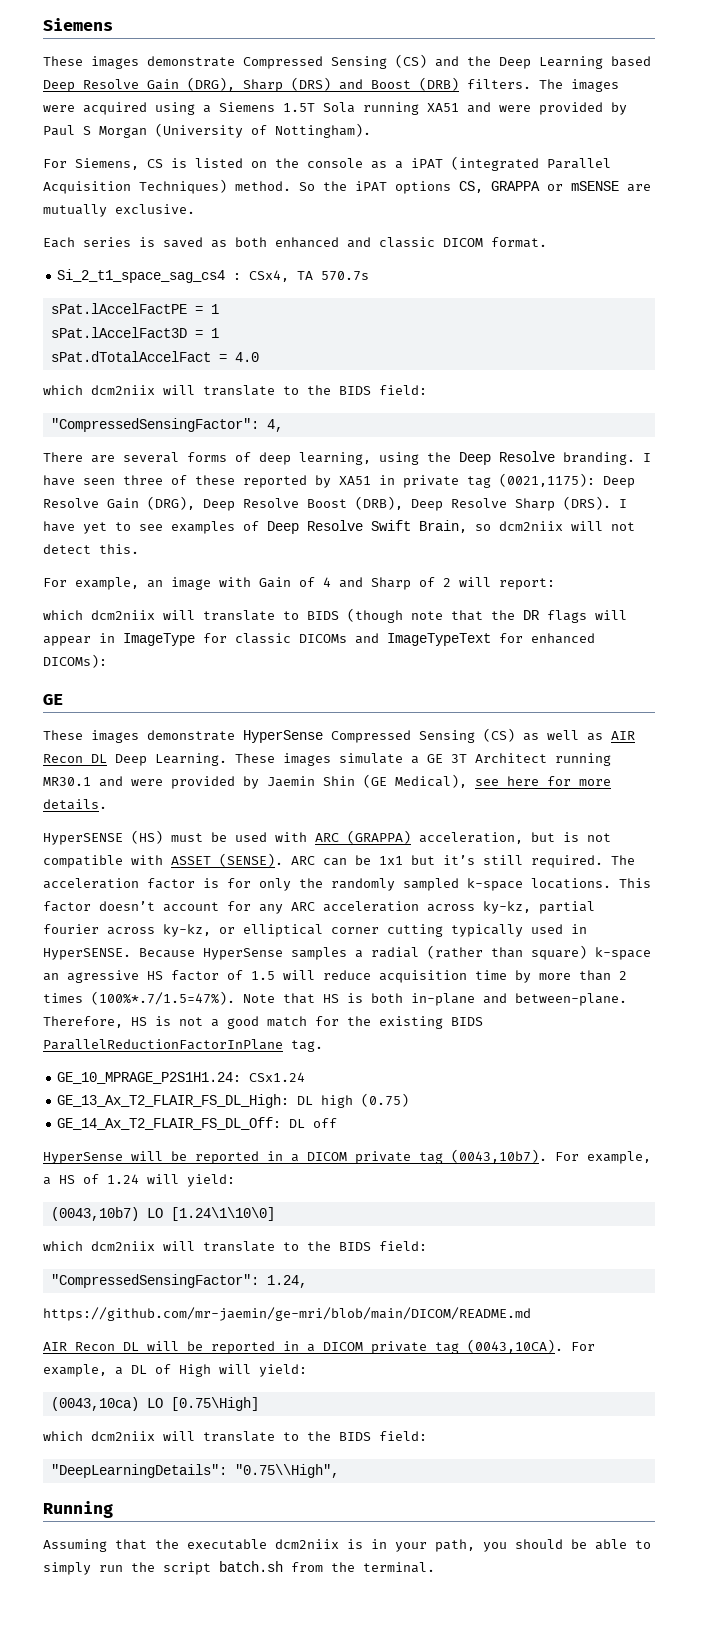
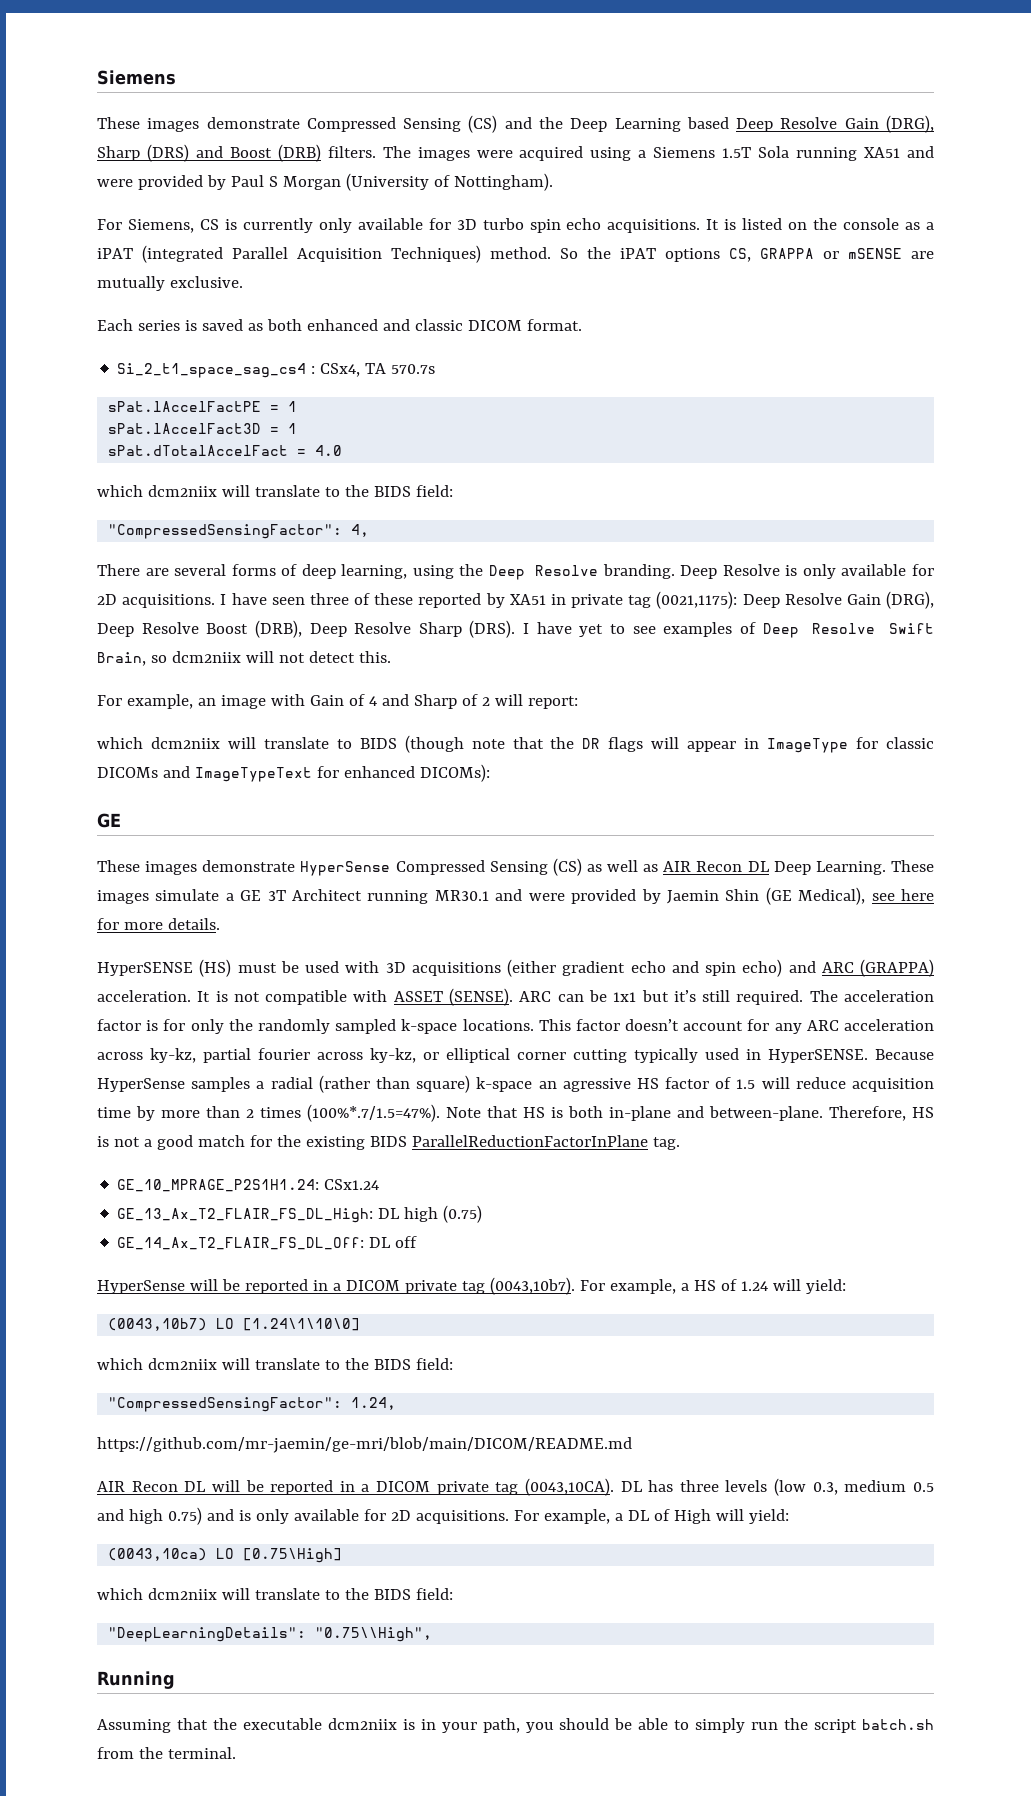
- For Siemens, CS is listed on the console as a iPAT (integrated Parallel Acquisition Techniques) method.
+ For Siemens, CS is currently only available for 3D turbo spin echo acquisitions. It is listed on the console as a iPAT (integrated Parallel Acquisition Techniques) method.
+ Deep Resolve is only available for 2D acquisitions.
- HyperSENSE (HS) must be used with ARC (GRAPPA) acceleration, but is not compatible with ASSET (SENSE).
+ HyperSENSE (HS) must be used with 3D acquisitions (either gradient echo and spin echo) and ARC (GRAPPA) acceleration. It is not compatible with ASSET (SENSE).
+ DL has three levels (low 0.3, medium 0.5 and high 0.75) and is only available for 2D acquisitions.

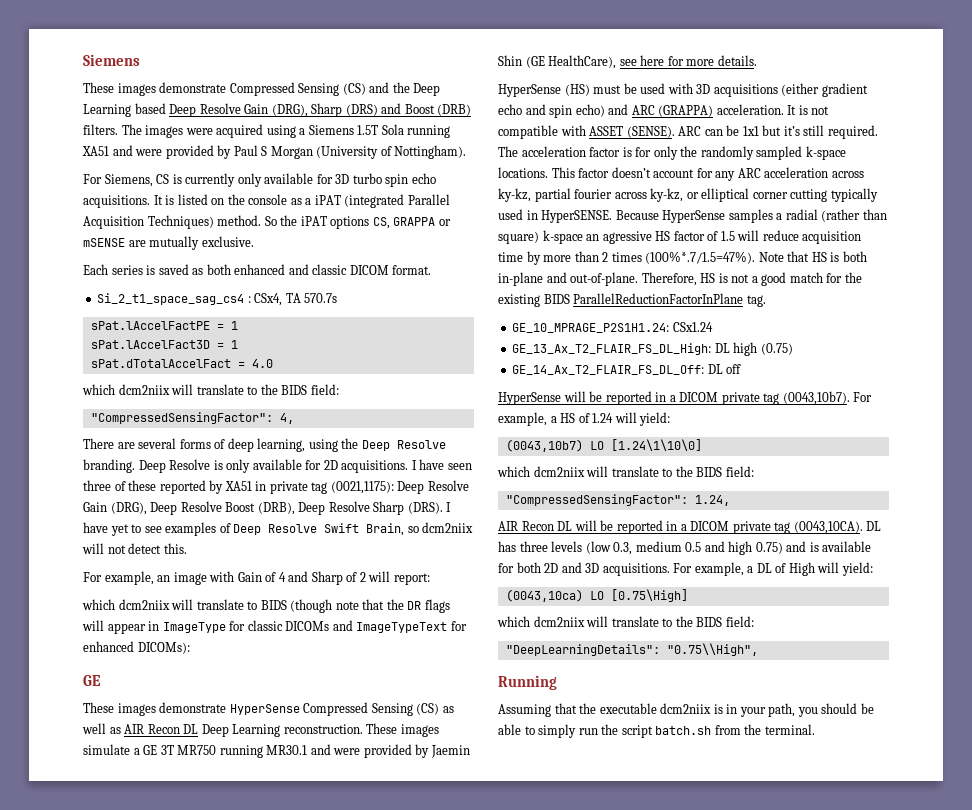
- These images demonstrate HyperSense Compressed Sensing (CS) as well as AIR Recon DL Deep Learning.
+ These images demonstrate HyperSense Compressed Sensing (CS) as well as AIR Recon DL Deep Learning reconstruction.
- These images simulate a GE 3T Architect running MR30.1 and were provided by Jaemin Shin (GE Medical), see here for more details.
+ These images simulate a GE 3T MR750 running MR30.1 and were provided by Jaemin Shin (GE HealthCare), see here for more details.
- HyperSENSE (HS) must be used with 3D acquisitions (either gradient echo and spin echo) and ARC (GRAPPA) acceleration.
+ HyperSense (HS) must be used with 3D acquisitions (either gradient echo and spin echo) and ARC (GRAPPA) acceleration.
- Because HyperSense samples a radial (rather than square) k-space an agressive HS factor of 1.5 will reduce acquisition time by more than 2 times (100%*.7/1.5=47%). Note that HS is both in-plane and between-plane.
+ Because HyperSense samples a radial (rather than square) k-space an agressive HS factor of 1.5 will reduce acquisition time by more than 2 times (100%*.7/1.5=47%). Note that HS is both in-plane and out-of-plane.
- https://github.com/mr-jaemin/ge-mri/blob/main/DICOM/README.md
- DL has three levels (low 0.3, medium 0.5 and high 0.75) and is only available for 2D acquisitions.
+ DL has three levels (low 0.3, medium 0.5 and high 0.75) and is available for both 2D and 3D acquisitions.

